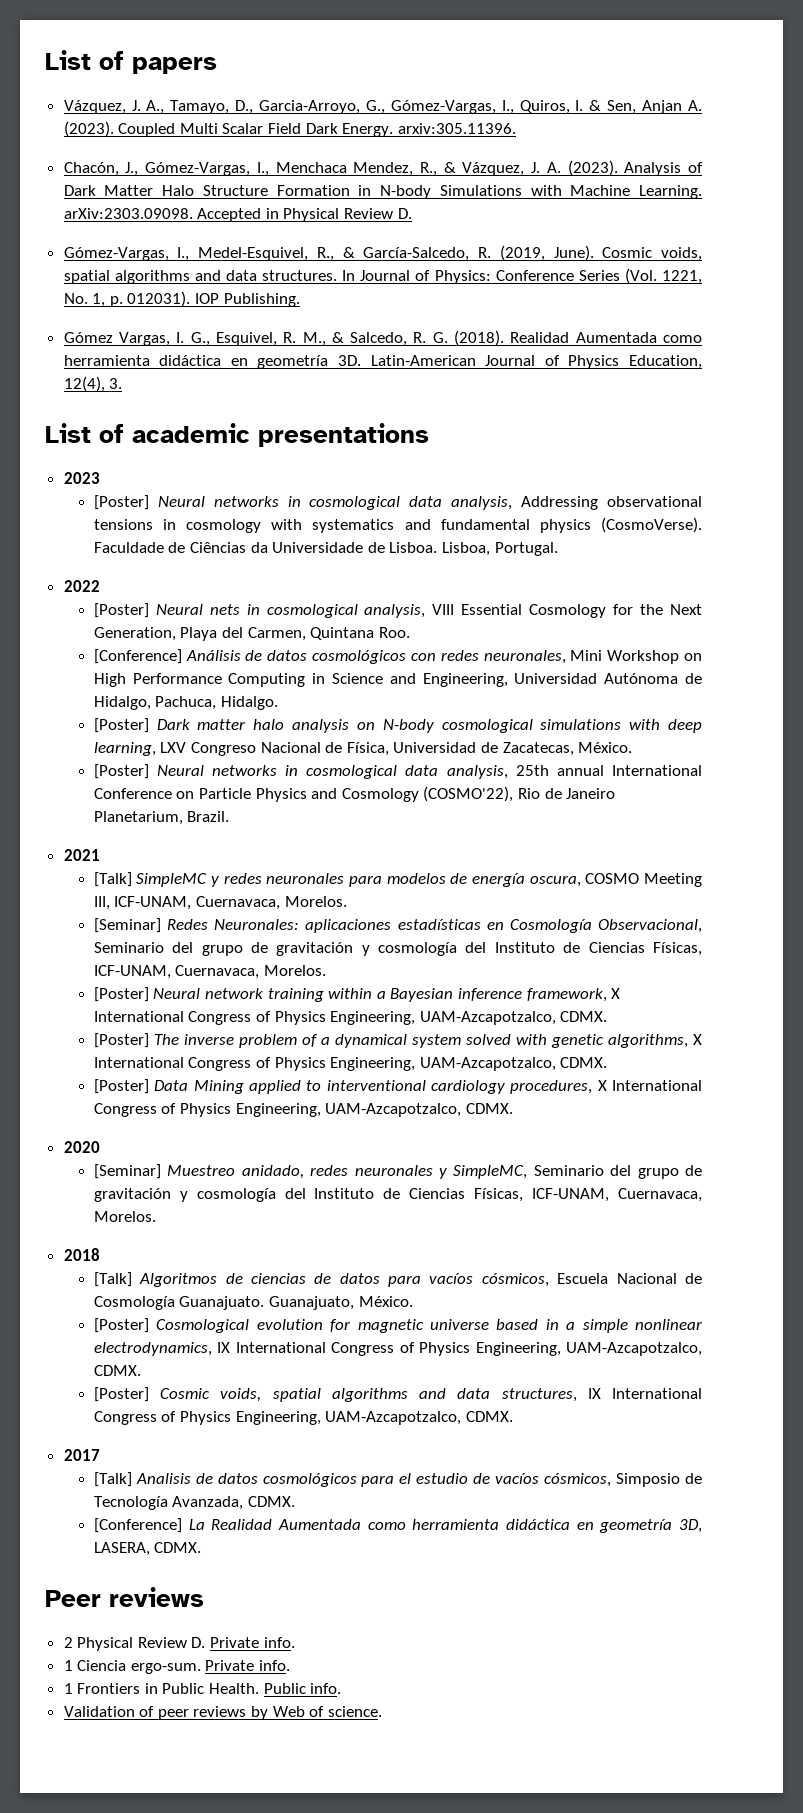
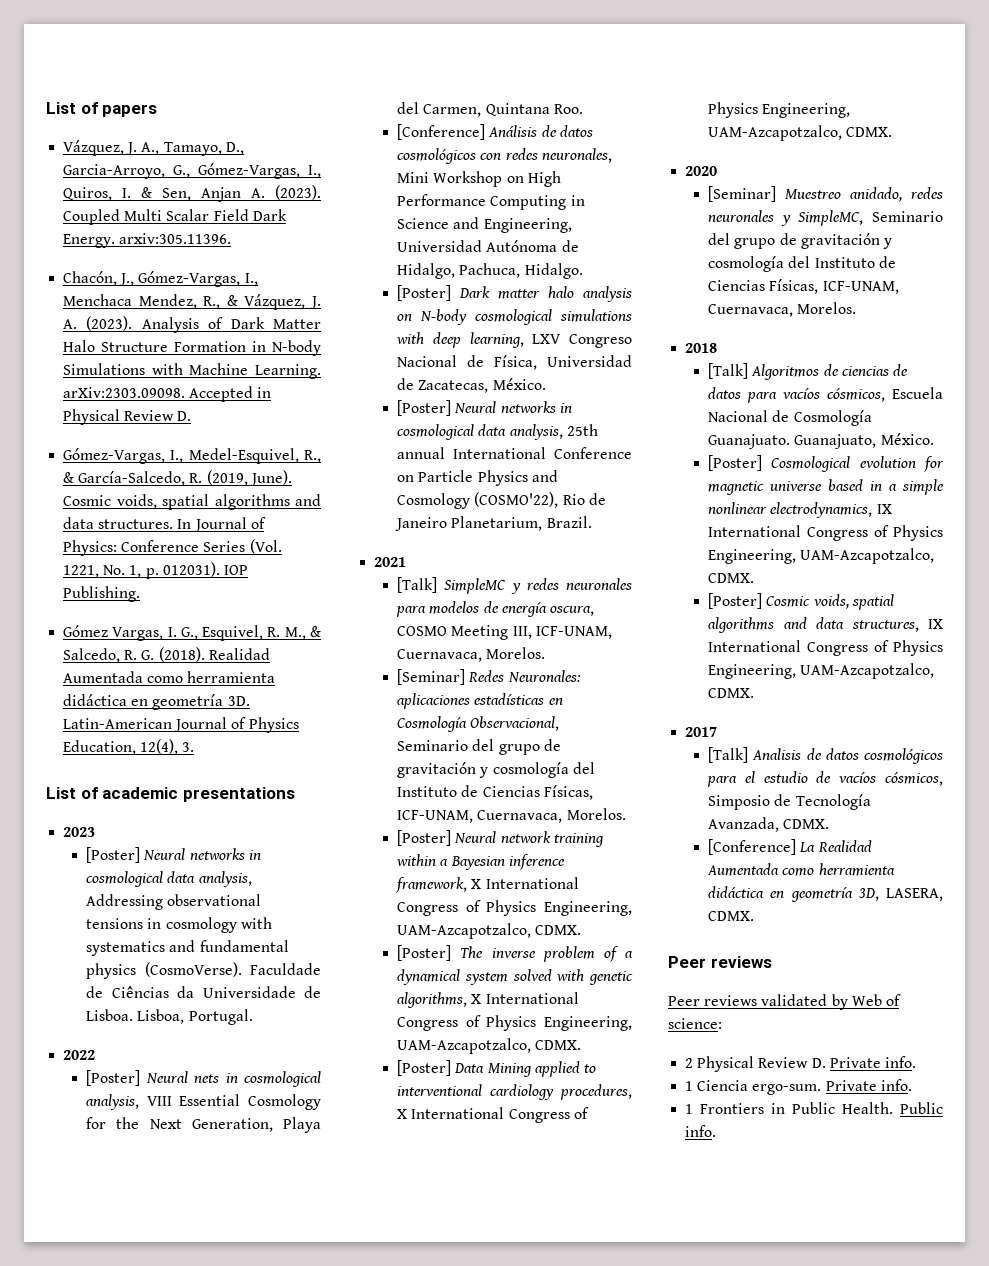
+ Peer reviews validated by Web of science:
- Validation of peer reviews by Web of science.

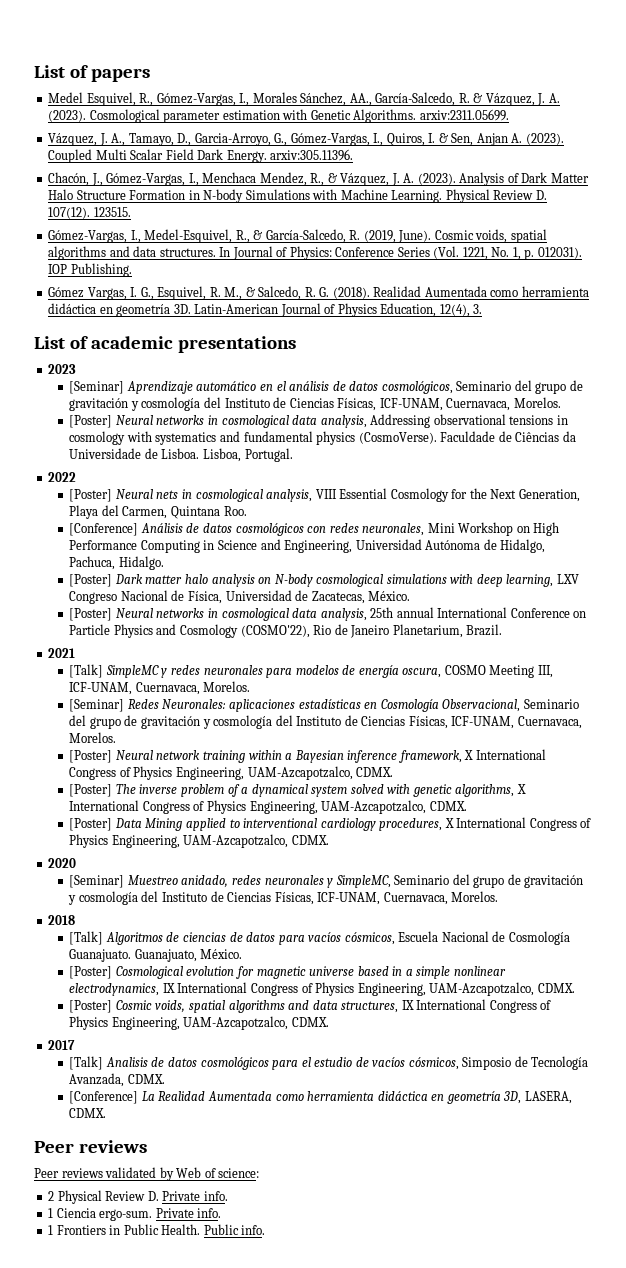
+ Medel Esquivel, R., Gómez-Vargas, I., Morales Sánchez, AA., García-Salcedo, R. & Vázquez, J. A. (2023). Cosmological parameter estimation with Genetic Algorithms. arxiv:2311.05699.
- Analysis of Dark Matter Halo Structure Formation in N-body Simulations with Machine Learning. arXiv:2303.09098. Accepted in Physical Review D.
+ Analysis of Dark Matter Halo Structure Formation in N-body Simulations with Machine Learning. Physical Review D. 107(12). 123515.
+ [Seminar] Aprendizaje automático en el análisis de datos cosmológicos, Seminario del grupo de gravitación y cosmología del Instituto de Ciencias Físicas, ICF-UNAM, Cuernavaca, Morelos.

